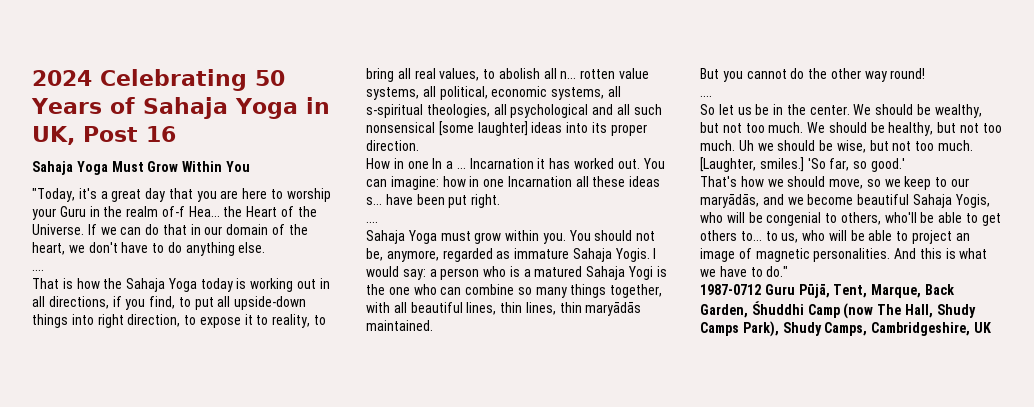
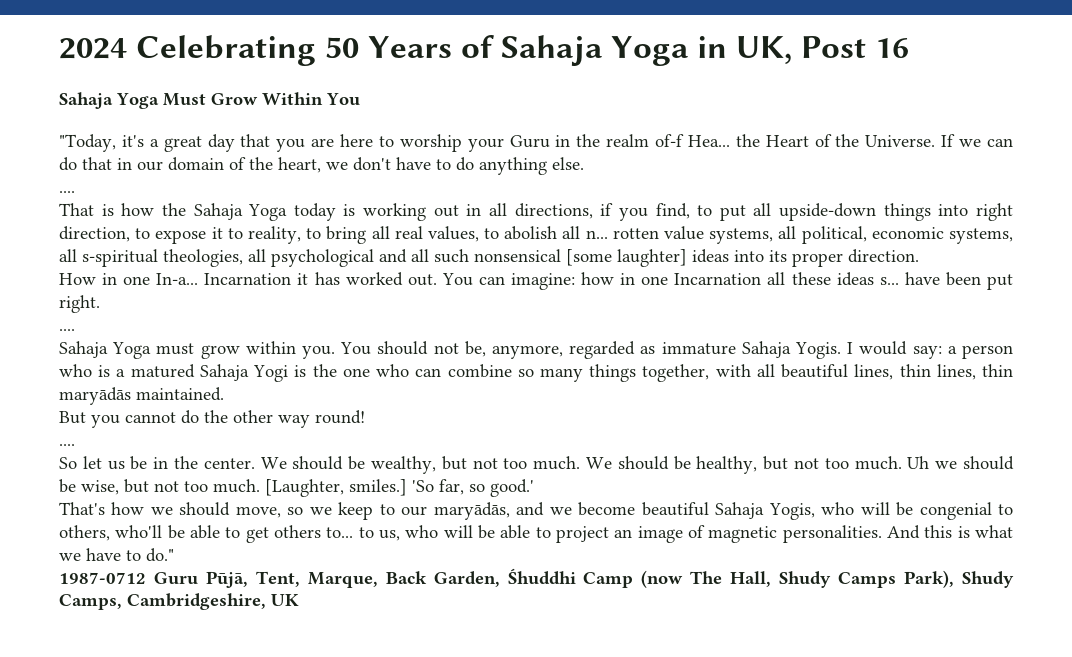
- How in one In a ...
+ How in one In-a...

